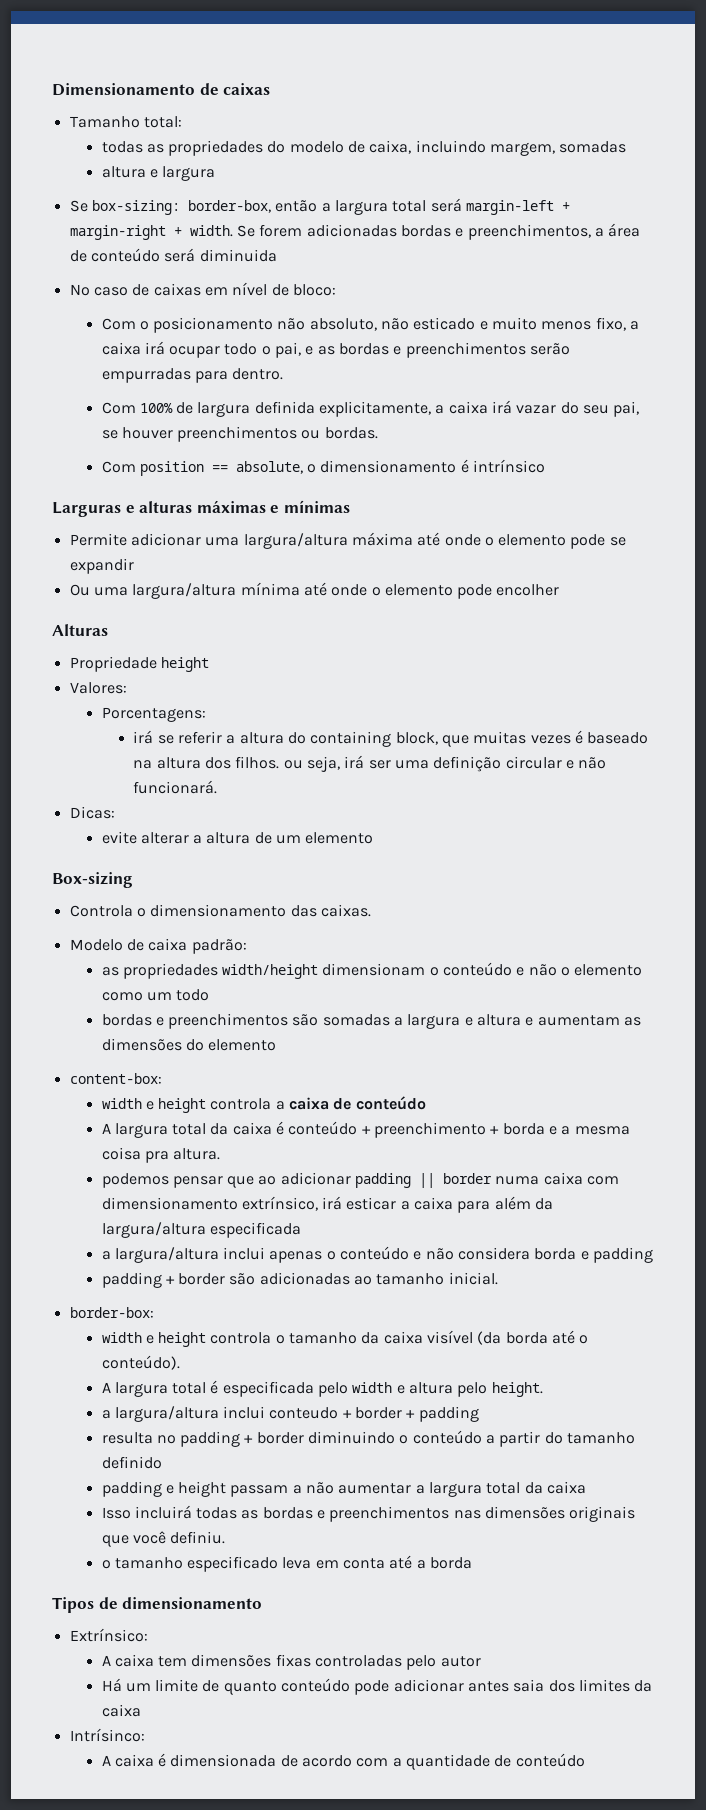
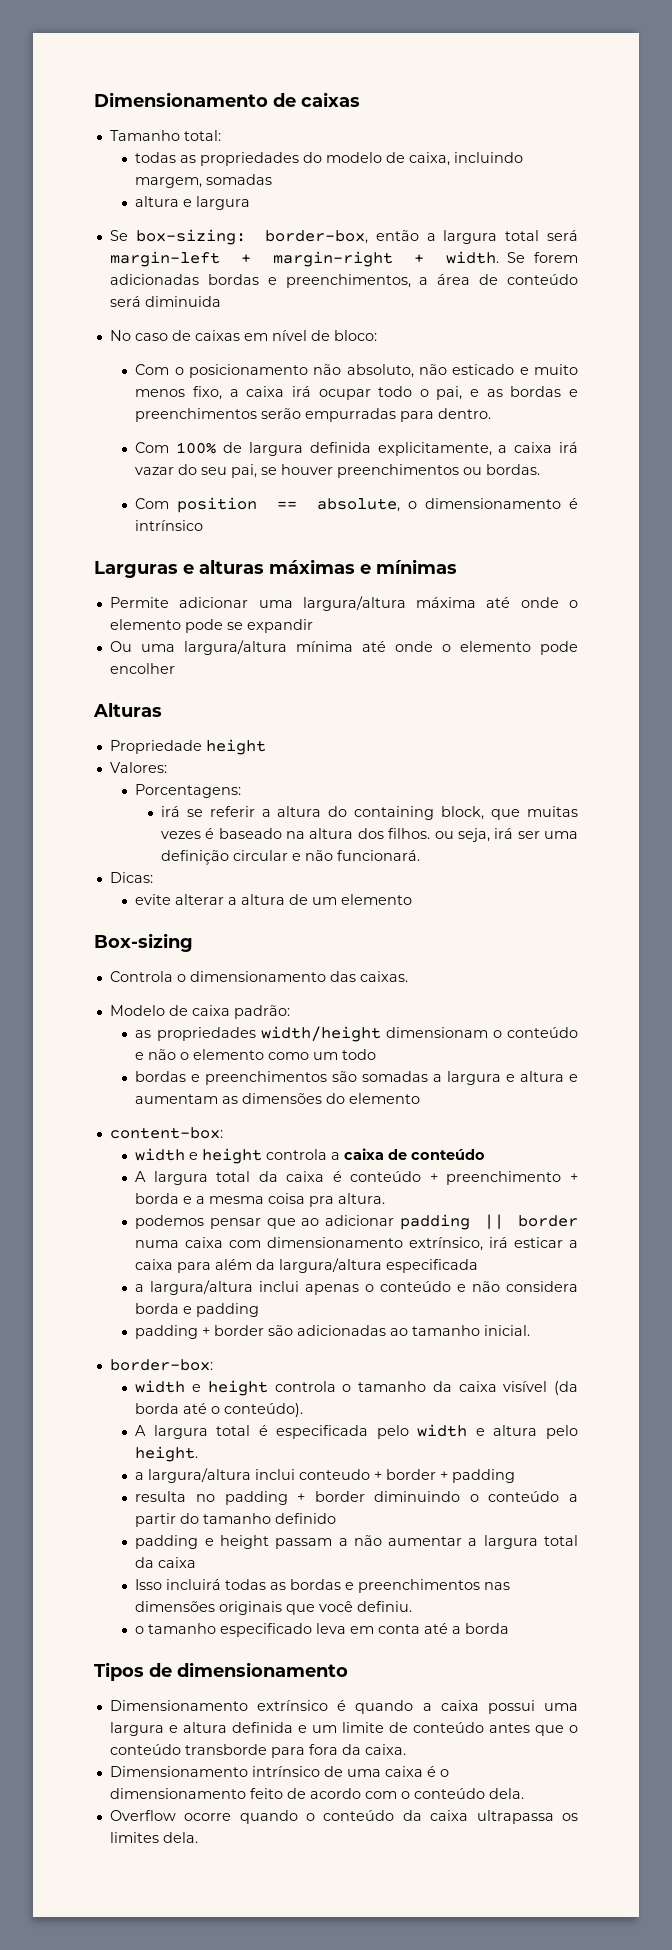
- Extrínsico:
- A caixa tem dimensões fixas controladas pelo autor
- Há um limite de quanto conteúdo pode adicionar antes saia dos limites da caixa
- Intrísinco:
- A caixa é dimensionada de acordo com a quantidade de conteúdo
+ Dimensionamento extrínsico é quando a caixa possui uma largura e altura definida e um limite de conteúdo antes que o conteúdo transborde para fora da caixa.
+ Dimensionamento intrínsico de uma caixa é o dimensionamento feito de acordo com o conteúdo dela.
+ Overflow ocorre quando o conteúdo da caixa ultrapassa os limites dela.

